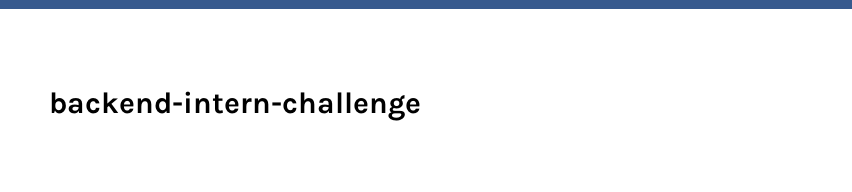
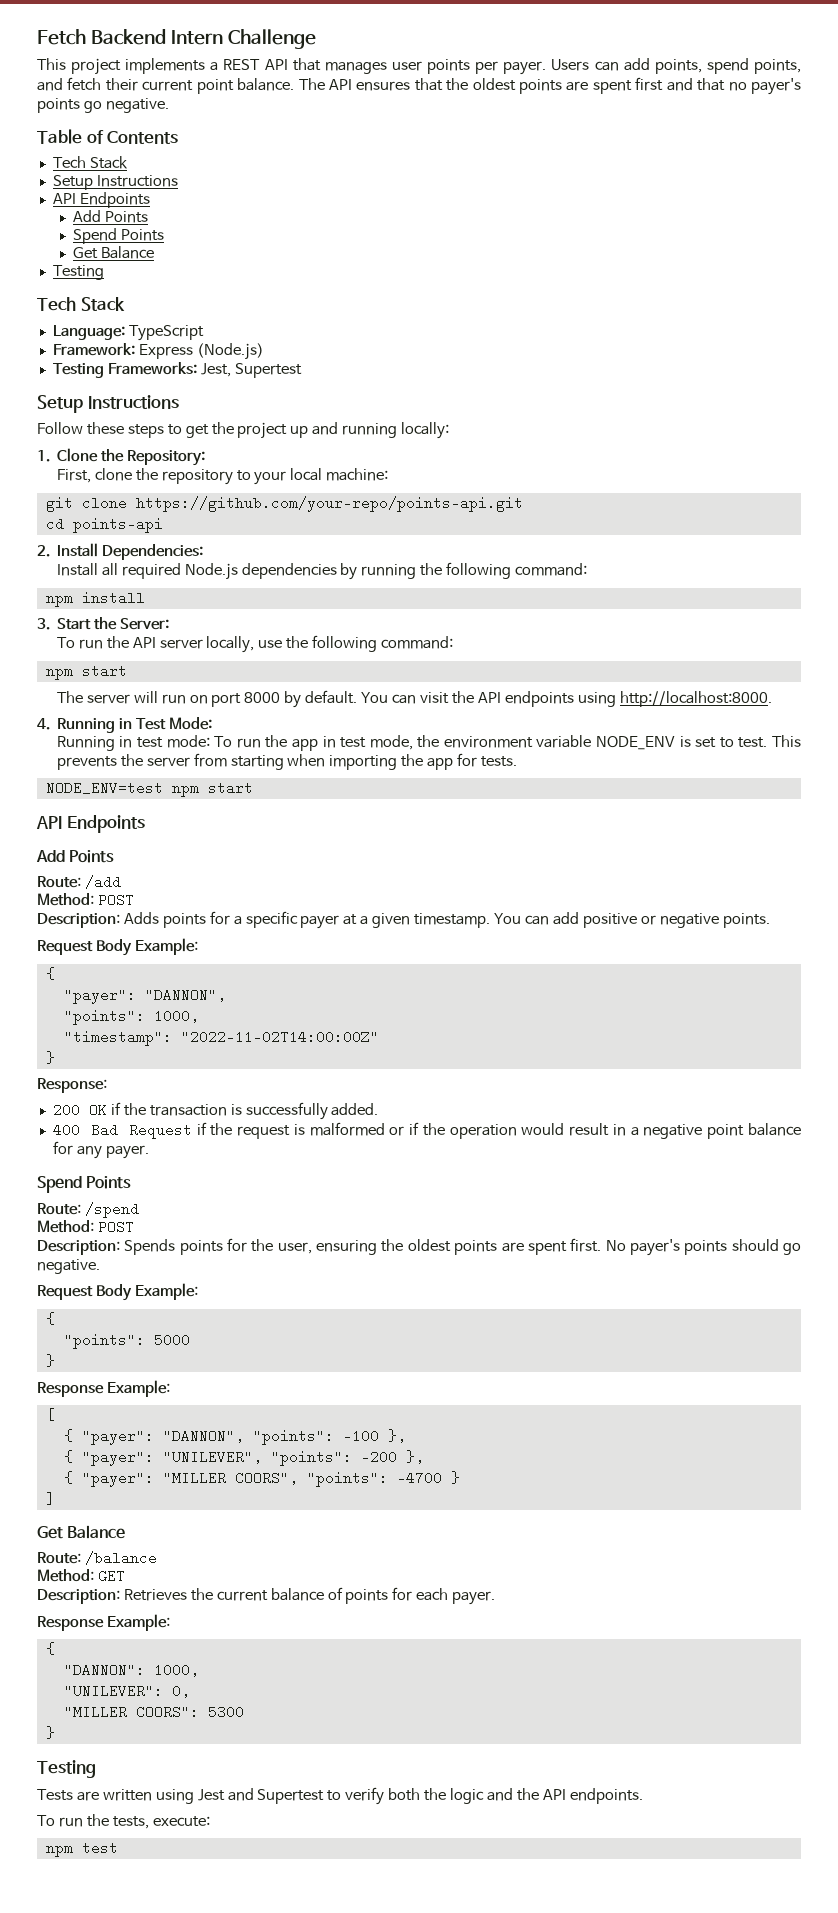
- backend-intern-challenge
+ Fetch Backend Intern Challenge
+ This project implements a REST API that manages user points per payer. Users can add points, spend points, and fetch their current point balance. The API ensures that the oldest points are spent first and that no payer's points go negative.
+ Table of Contents
+ Tech Stack
+ Setup Instructions
+ API Endpoints
+ Add Points
+ Spend Points
+ Get Balance
+ Testing
+ Tech Stack
+ Language: TypeScript
+ Framework: Express (Node.js)
+ Testing Frameworks: Jest, Supertest
+ Setup Instructions
+ Follow these steps to get the project up and running locally:
+ 1. Clone the Repository:
+ First, clone the repository to your local machine:
+ git clone https://github.com/your-repo/points-api.git
+ cd points-api
+ 2. Install Dependencies:
+ Install all required Node.js dependencies by running the following command:
+ npm install
+ 3. Start the Server:
+ To run the API server locally, use the following command:
+ npm start
+ The server will run on port 8000 by default. You can visit the API endpoints using http://localhost:8000.
+ 4. Running in Test Mode:
+ Running in test mode: To run the app in test mode, the environment variable NODE_ENV is set to test. This prevents the server from starting when importing the app for tests.
+ NODE_ENV=test npm start
+ API Endpoints
+ Add Points
+ Route: /add
+ Method: POST
+ Description: Adds points for a specific payer at a given timestamp. You can add positive or negative points.
+ Request Body Example:
+ {
+ "payer": "DANNON",
+ "points": 1000,
+ "timestamp": "2022-11-02T14:00:00Z"
+ }
+ Response:
+ 200 OK if the transaction is successfully added.
+ 400 Bad Request if the request is malformed or if the operation would result in a negative point balance for any payer.
+ Spend Points
+ Route: /spend
+ Method: POST
+ Description: Spends points for the user, ensuring the oldest points are spent first. No payer's points should go negative.
+ Request Body Example:
+ {
+ "points": 5000
+ }
+ Response Example:
+ [
+ { "payer": "DANNON", "points": -100 },
+ { "payer": "UNILEVER", "points": -200 },
+ { "payer": "MILLER COORS", "points": -4700 }
+ ]
+ Get Balance
+ Route: /balance
+ Method: GET
+ Description: Retrieves the current balance of points for each payer.
+ Response Example:
+ {
+ "DANNON": 1000,
+ "UNILEVER": 0,
+ "MILLER COORS": 5300
+ }
+ Testing
+ Tests are written using Jest and Supertest to verify both the logic and the API endpoints.
+ To run the tests, execute:
+ npm test

